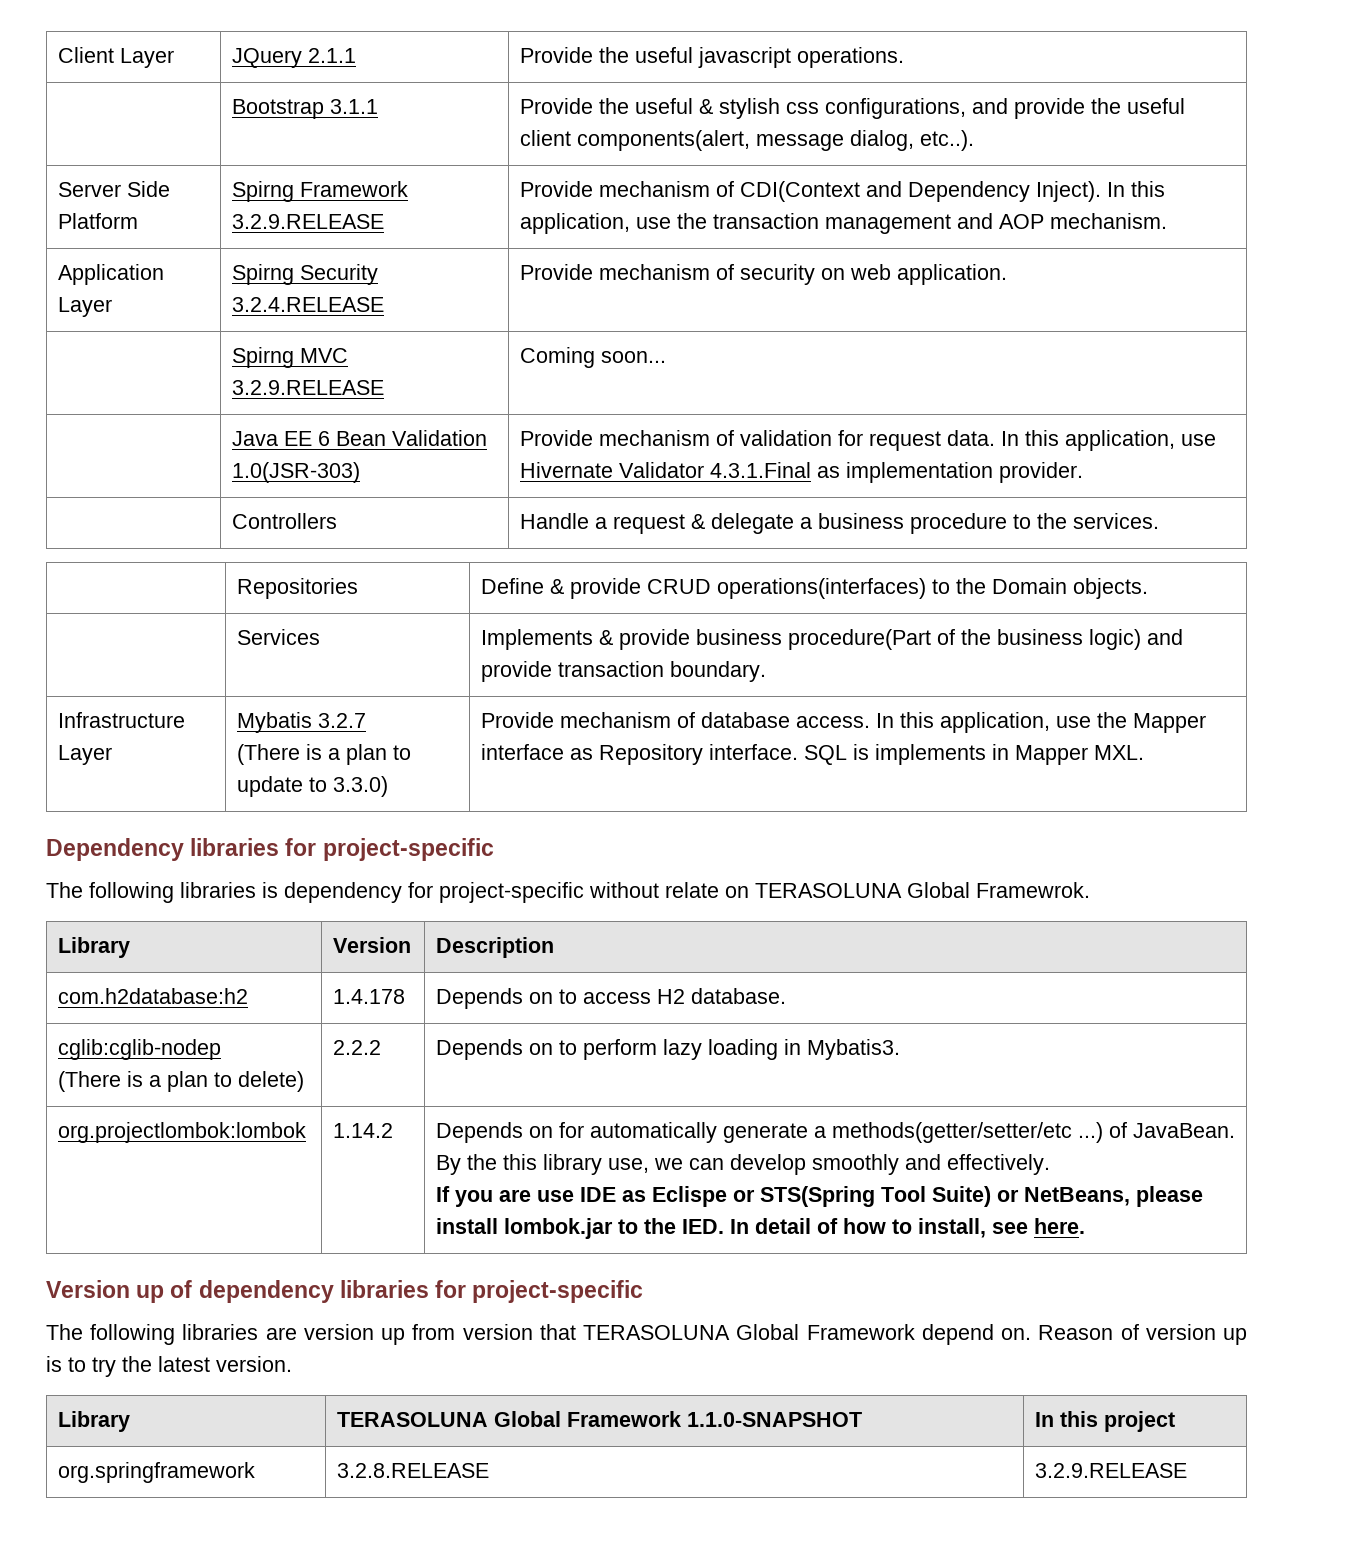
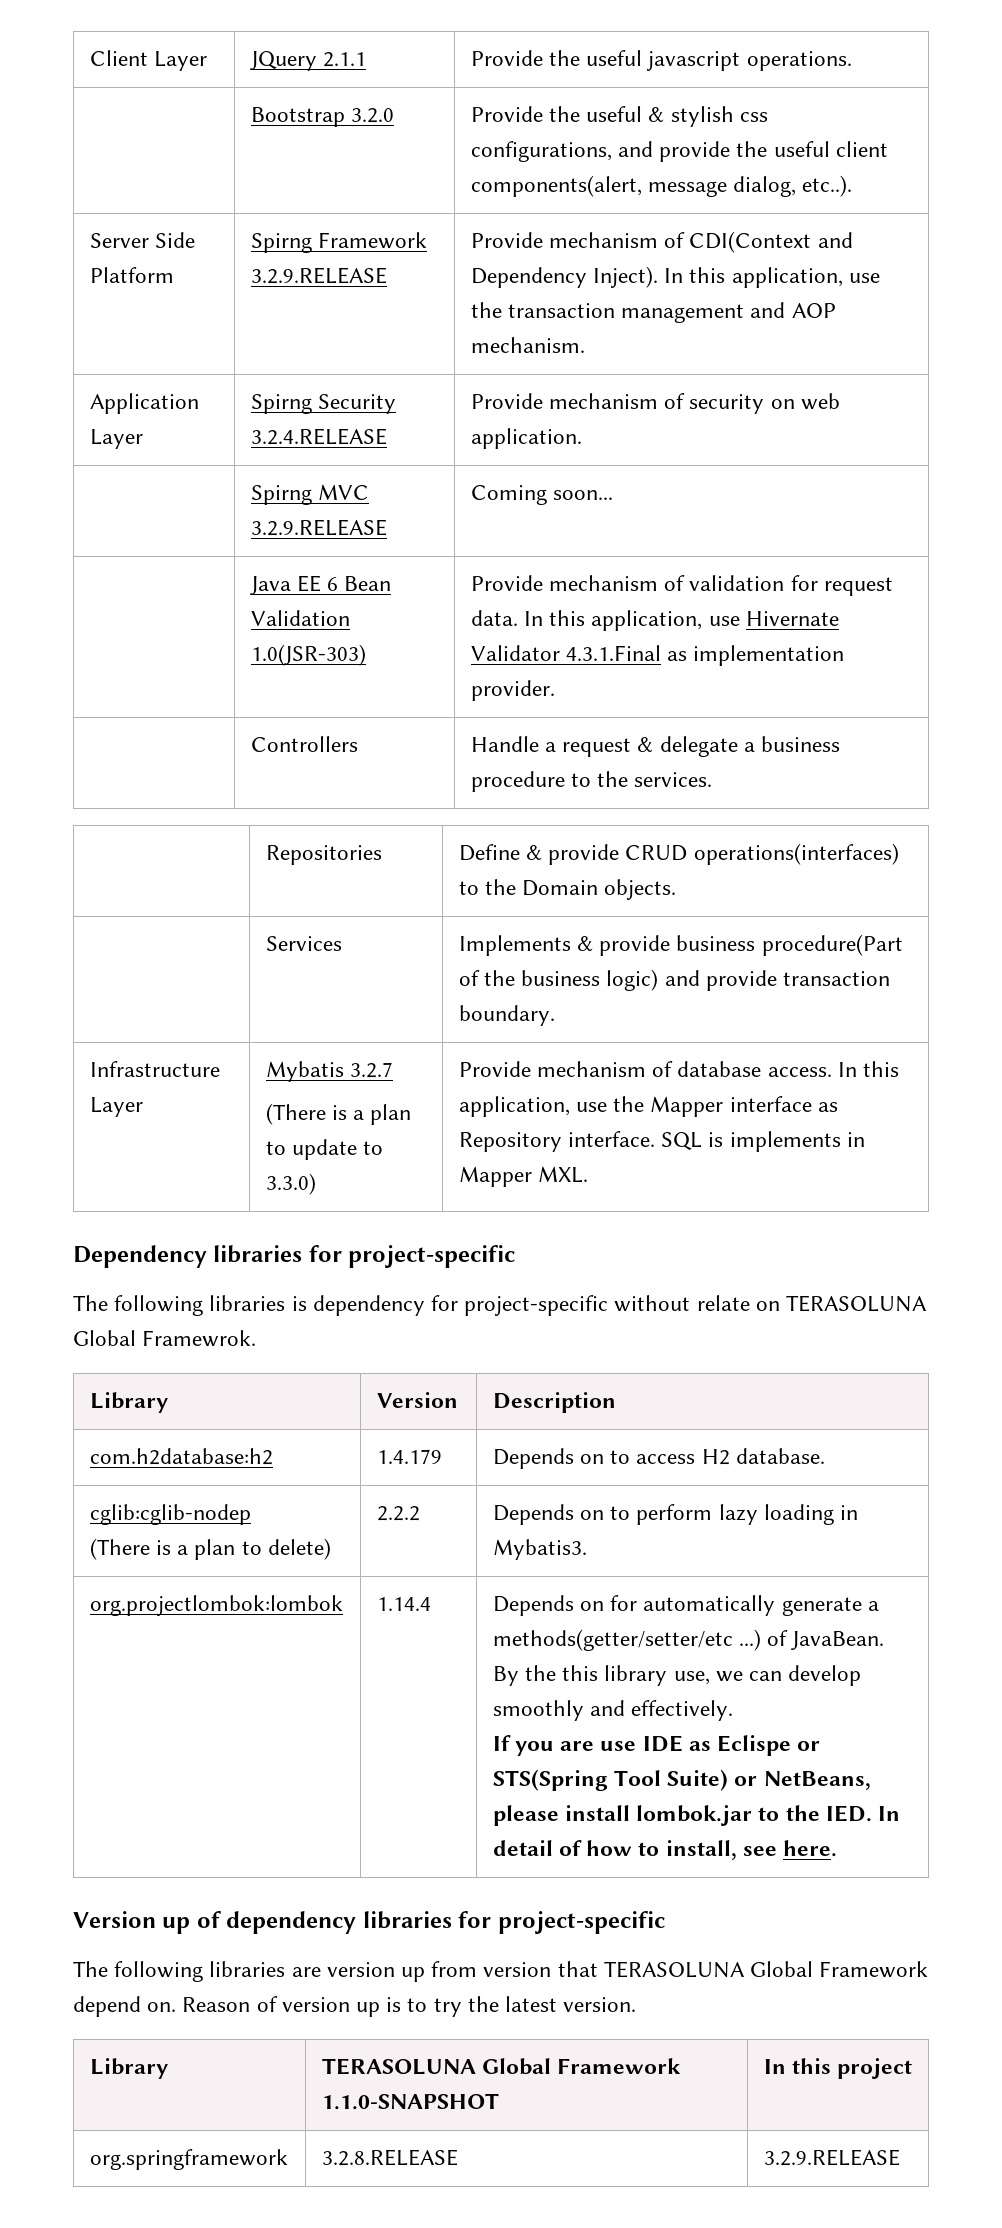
- | Bootstrap 3.1.1 | Provide the useful & stylish css configurations, and provide the useful client components(alert, message dialog, etc..).
+ | Bootstrap 3.2.0 | Provide the useful & stylish css configurations, and provide the useful client components(alert, message dialog, etc..).
- com.h2database:h2 | 1.4.178 | Depends on to access H2 database.
+ com.h2database:h2 | 1.4.179 | Depends on to access H2 database.
- 1.14.2
+ 1.14.4

